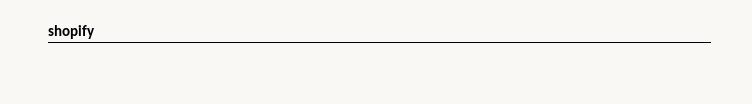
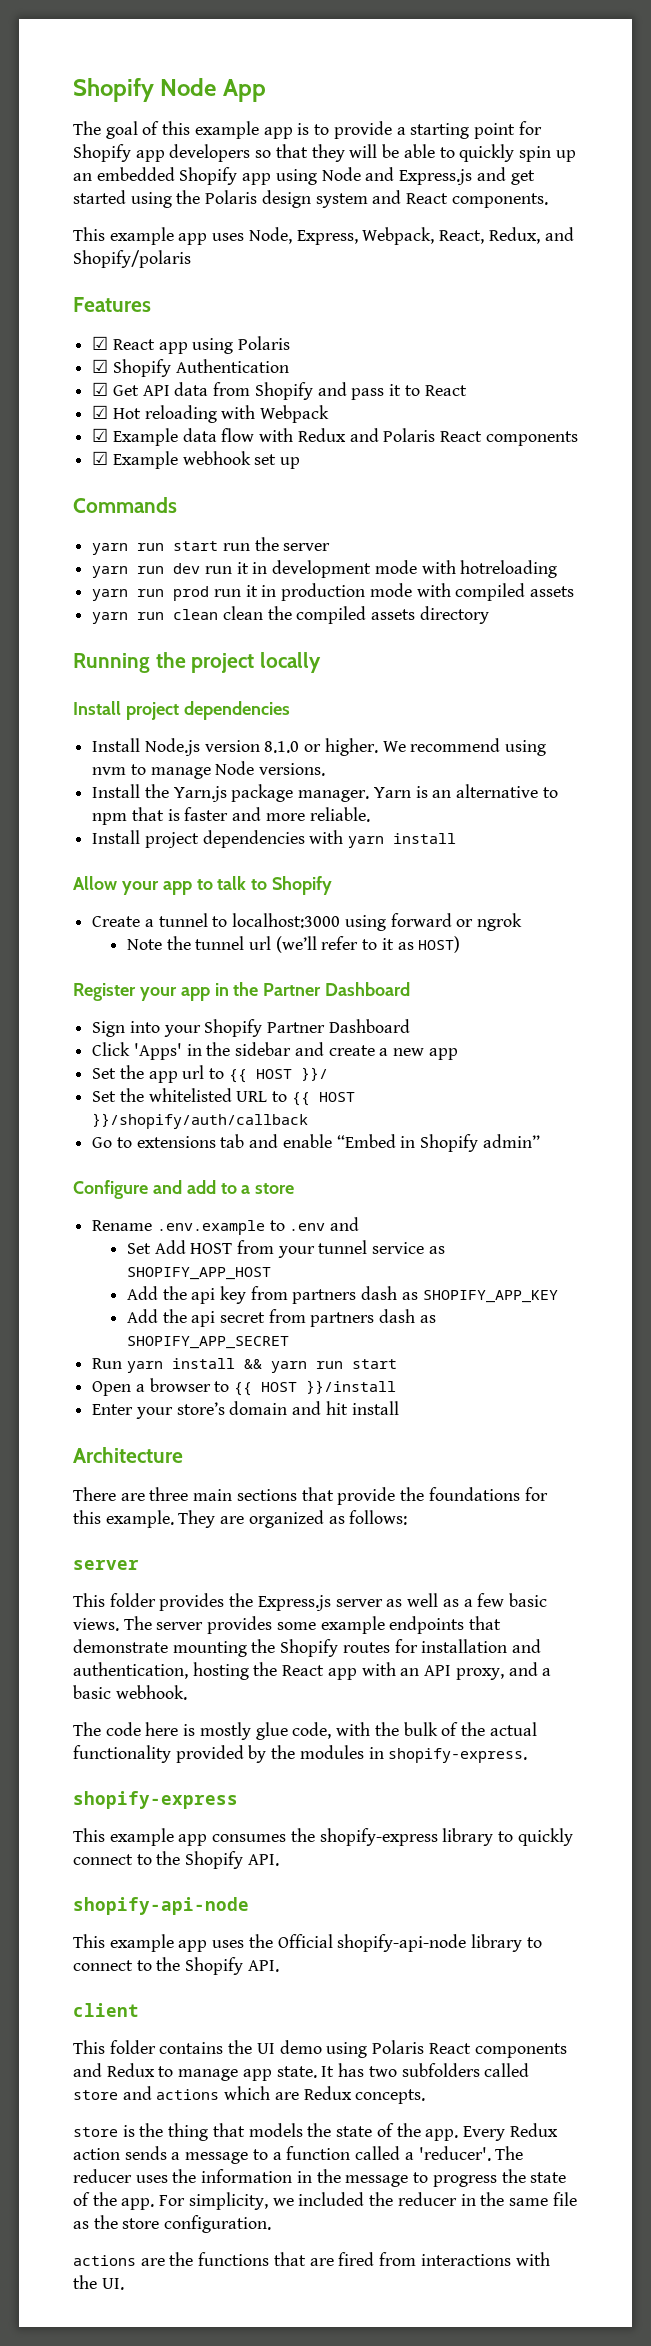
- shopify
+ Shopify Node App
+ The goal of this example app is to provide a starting point for Shopify app developers so that they will be able to quickly spin up an embedded Shopify app using Node and Express.js and get started using the Polaris design system and React components.
+ This example app uses Node, Express, Webpack, React, Redux, and Shopify/polaris
+ Features
+ ☑ React app using Polaris
+ ☑ Shopify Authentication
+ ☑ Get API data from Shopify and pass it to React
+ ☑ Hot reloading with Webpack
+ ☑ Example data flow with Redux and Polaris React components
+ ☑ Example webhook set up
+ Commands
+ yarn run start run the server
+ yarn run dev run it in development mode with hotreloading
+ yarn run prod run it in production mode with compiled assets
+ yarn run clean clean the compiled assets directory
+ Running the project locally
+ Install project dependencies
+ Install Node.js version 8.1.0 or higher. We recommend using nvm to manage Node versions.
+ Install the Yarn.js package manager. Yarn is an alternative to npm that is faster and more reliable.
+ Install project dependencies with yarn install
+ Allow your app to talk to Shopify
+ Create a tunnel to localhost:3000 using forward or ngrok
+ Note the tunnel url (we’ll refer to it as HOST)
+ Register your app in the Partner Dashboard
+ Sign into your Shopify Partner Dashboard
+ Click 'Apps' in the sidebar and create a new app
+ Set the app url to {{ HOST }}/
+ Set the whitelisted URL to {{ HOST }}/shopify/auth/callback
+ Go to extensions tab and enable “Embed in Shopify admin”
+ Configure and add to a store
+ Rename .env.example to .env and
+ Set Add HOST from your tunnel service as SHOPIFY_APP_HOST
+ Add the api key from partners dash as SHOPIFY_APP_KEY
+ Add the api secret from partners dash as SHOPIFY_APP_SECRET
+ Run yarn install && yarn run start
+ Open a browser to {{ HOST }}/install
+ Enter your store’s domain and hit install
+ Architecture
+ There are three main sections that provide the foundations for this example. They are organized as follows:
+ server
+ This folder provides the Express.js server as well as a few basic views. The server provides some example endpoints that demonstrate mounting the Shopify routes for installation and authentication, hosting the React app with an API proxy, and a basic webhook.
+ The code here is mostly glue code, with the bulk of the actual functionality provided by the modules in shopify-express.
+ shopify-express
+ This example app consumes the shopify-express library to quickly connect to the Shopify API.
+ shopify-api-node
+ This example app uses the Official shopify-api-node library to connect to the Shopify API.
+ client
+ This folder contains the UI demo using Polaris React components and Redux to manage app state. It has two subfolders called store and actions which are Redux concepts.
+ store is the thing that models the state of the app. Every Redux action sends a message to a function called a 'reducer'. The reducer uses the information in the message to progress the state of the app. For simplicity, we included the reducer in the same file as the store configuration.
+ actions are the functions that are fired from interactions with the UI.

